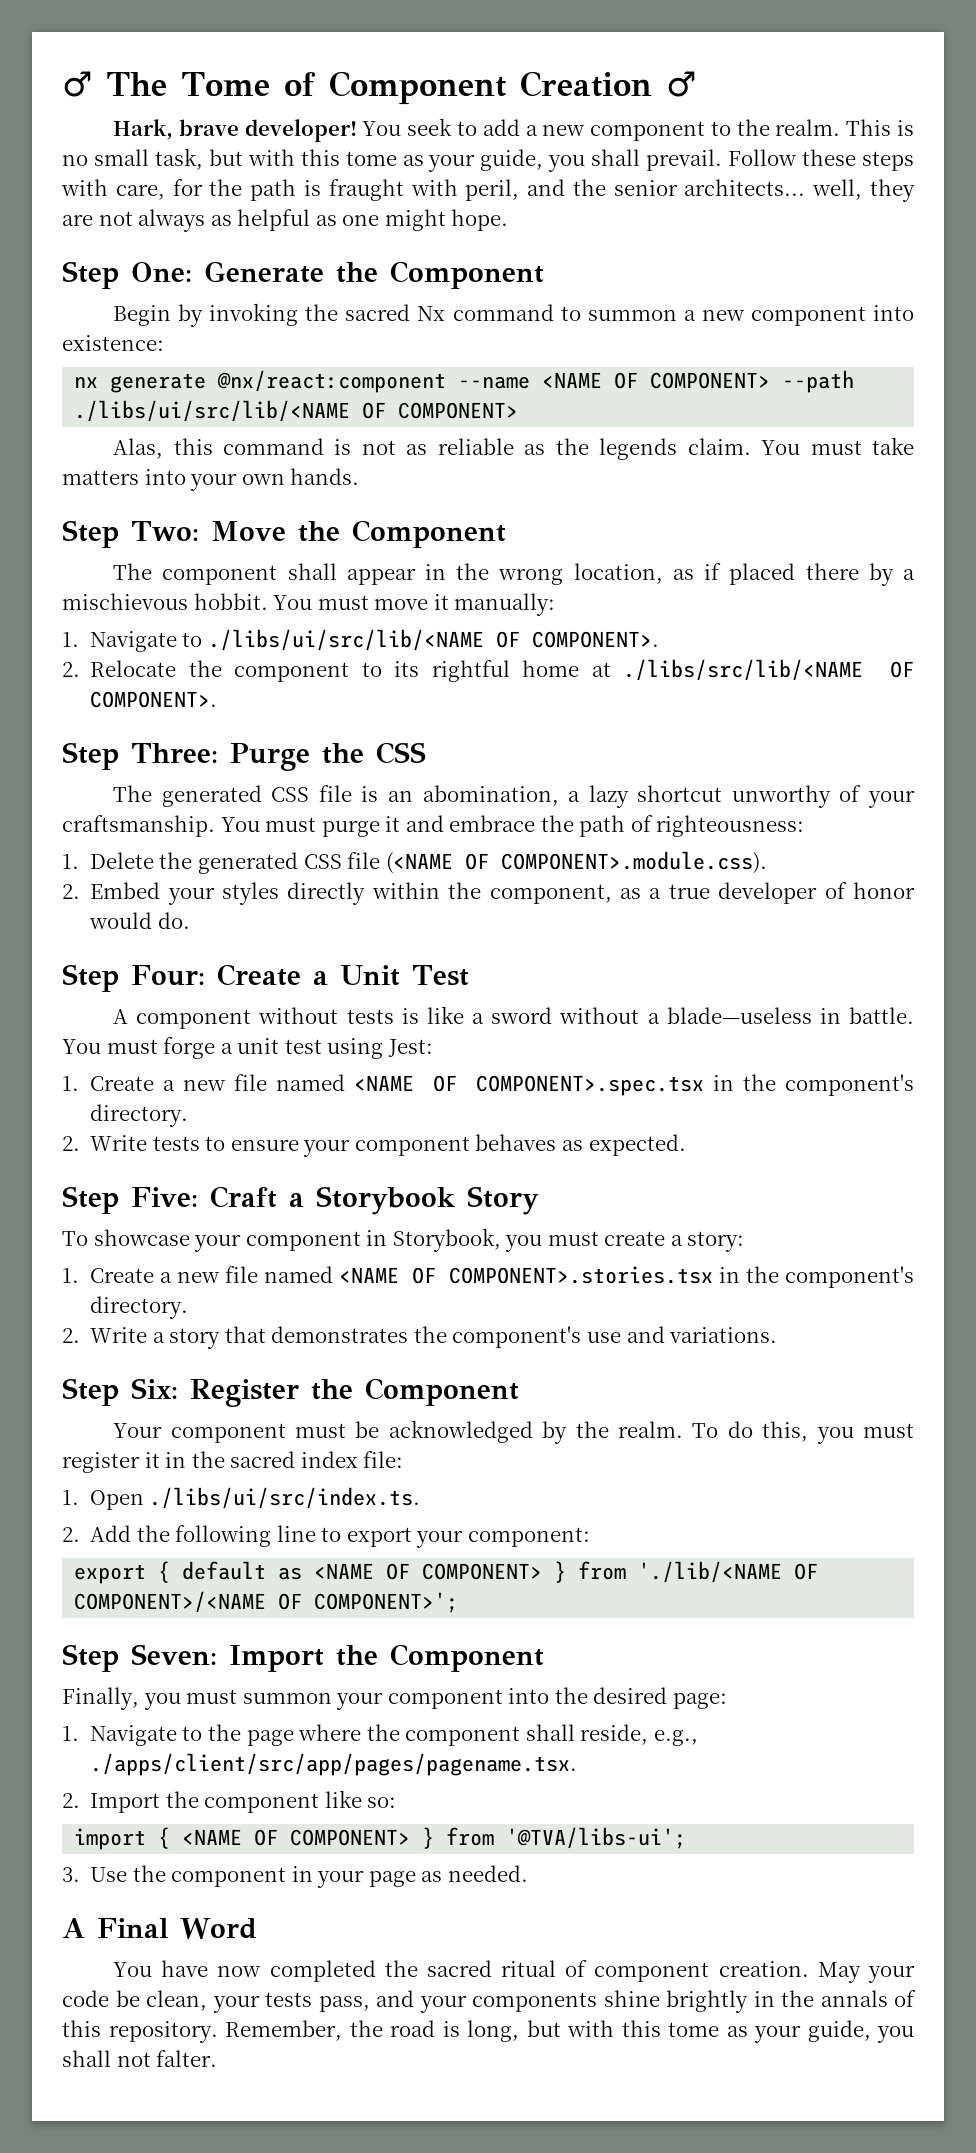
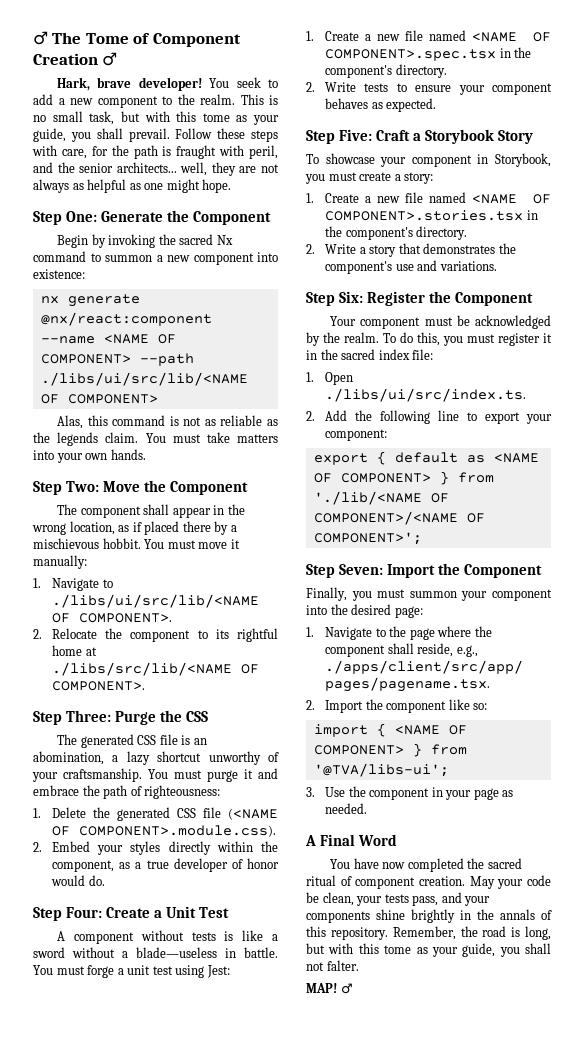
+ MAP! ♂

